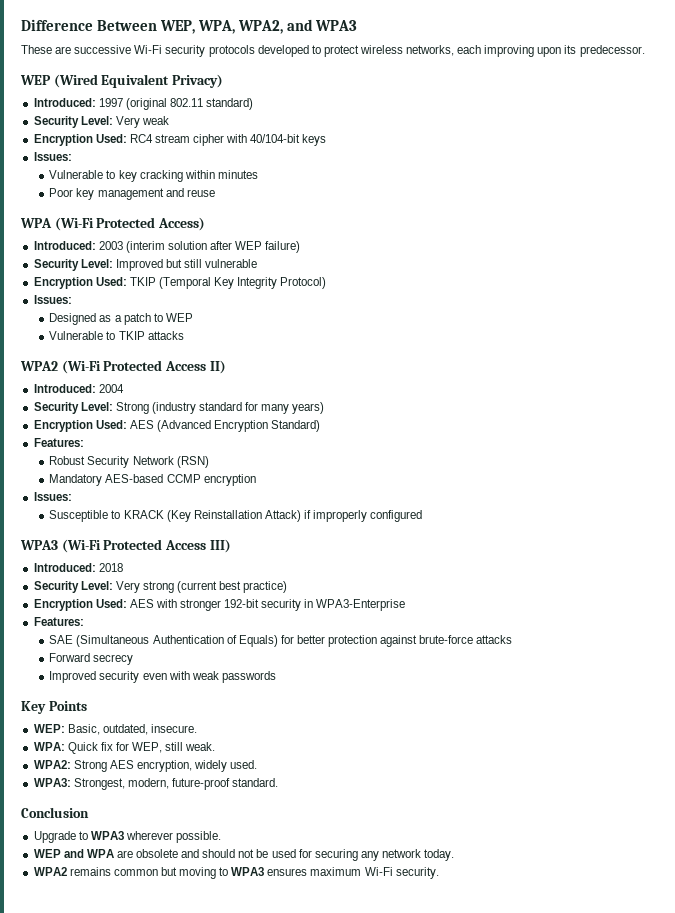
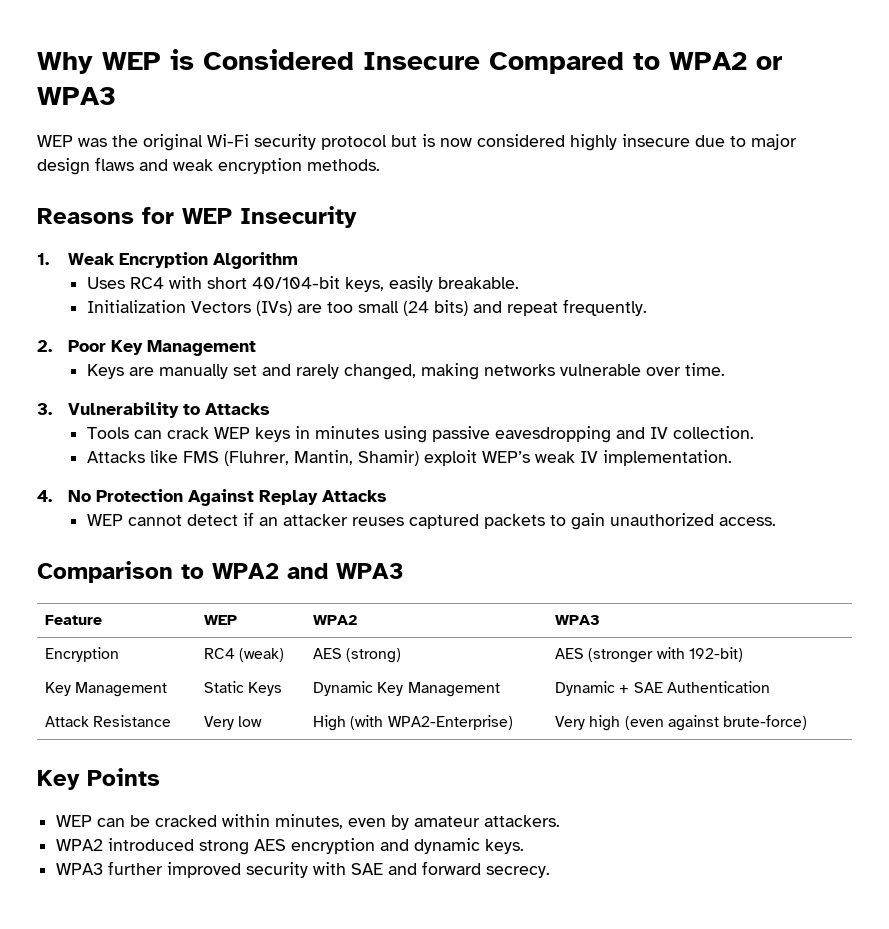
- Difference Between WEP, WPA, WPA2, and WPA3
- These are successive Wi-Fi security protocols developed to protect wireless networks, each improving upon its predecessor.
- WEP (Wired Equivalent Privacy)
- Introduced: 1997 (original 802.11 standard)
- Security Level: Very weak
- Encryption Used: RC4 stream cipher with 40/104-bit keys
- Issues:
- Vulnerable to key cracking within minutes
- Poor key management and reuse
- WPA (Wi-Fi Protected Access)
- Introduced: 2003 (interim solution after WEP failure)
- Security Level: Improved but still vulnerable
- Encryption Used: TKIP (Temporal Key Integrity Protocol)
- Issues:
- Designed as a patch to WEP
- Vulnerable to TKIP attacks
- WPA2 (Wi-Fi Protected Access II)
- Introduced: 2004
- Security Level: Strong (industry standard for many years)
- Encryption Used: AES (Advanced Encryption Standard)
- Features:
- Robust Security Network (RSN)
- Mandatory AES-based CCMP encryption
- Issues:
- Susceptible to KRACK (Key Reinstallation Attack) if improperly configured
- WPA3 (Wi-Fi Protected Access III)
- Introduced: 2018
- Security Level: Very strong (current best practice)
- Encryption Used: AES with stronger 192-bit security in WPA3-Enterprise
- Features:
- SAE (Simultaneous Authentication of Equals) for better protection against brute-force attacks
- Forward secrecy
- Improved security even with weak passwords
+ Why WEP is Considered Insecure Compared to WPA2 or WPA3
+ WEP was the original Wi-Fi security protocol but is now considered highly insecure due to major design flaws and weak encryption methods.
+ Reasons for WEP Insecurity
+ 1. Weak Encryption Algorithm
+ Uses RC4 with short 40/104-bit keys, easily breakable.
+ Initialization Vectors (IVs) are too small (24 bits) and repeat frequently.
+ 2. Poor Key Management
+ Keys are manually set and rarely changed, making networks vulnerable over time.
+ 3. Vulnerability to Attacks
+ Tools can crack WEP keys in minutes using passive eavesdropping and IV collection.
+ Attacks like FMS (Fluhrer, Mantin, Shamir) exploit WEP’s weak IV implementation.
+ 4. No Protection Against Replay Attacks
+ WEP cannot detect if an attacker reuses captured packets to gain unauthorized access.
+ Comparison to WPA2 and WPA3
+ Feature | WEP | WPA2 | WPA3
+ Encryption | RC4 (weak) | AES (strong) | AES (stronger with 192-bit)
+ Key Management | Static Keys | Dynamic Key Management | Dynamic + SAE Authentication
+ Attack Resistance | Very low | High (with WPA2-Enterprise) | Very high (even against brute-force)
  Key Points
- WEP: Basic, outdated, insecure.
- WPA: Quick fix for WEP, still weak.
- WPA2: Strong AES encryption, widely used.
- WPA3: Strongest, modern, future-proof standard.
- Conclusion
- Upgrade to WPA3 wherever possible.
- WEP and WPA are obsolete and should not be used for securing any network today.
- WPA2 remains common but moving to WPA3 ensures maximum Wi-Fi security.
+ WEP can be cracked within minutes, even by amateur attackers.
+ WPA2 introduced strong AES encryption and dynamic keys.
+ WPA3 further improved security with SAE and forward secrecy.

